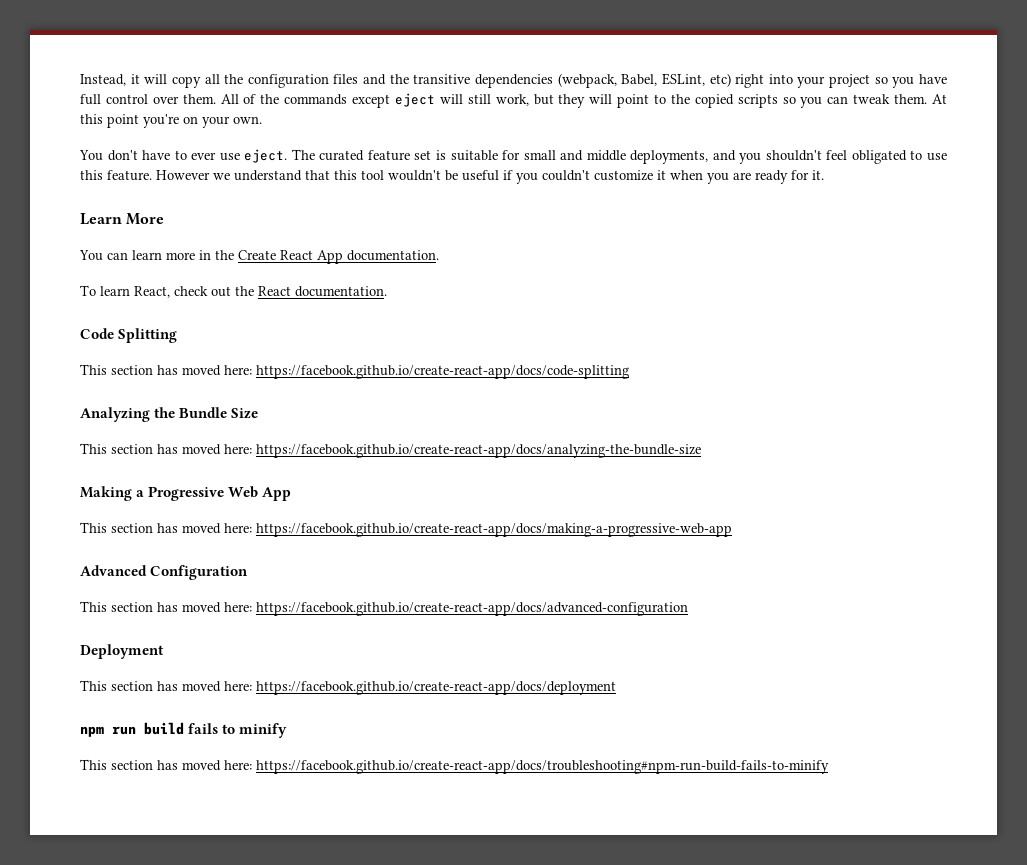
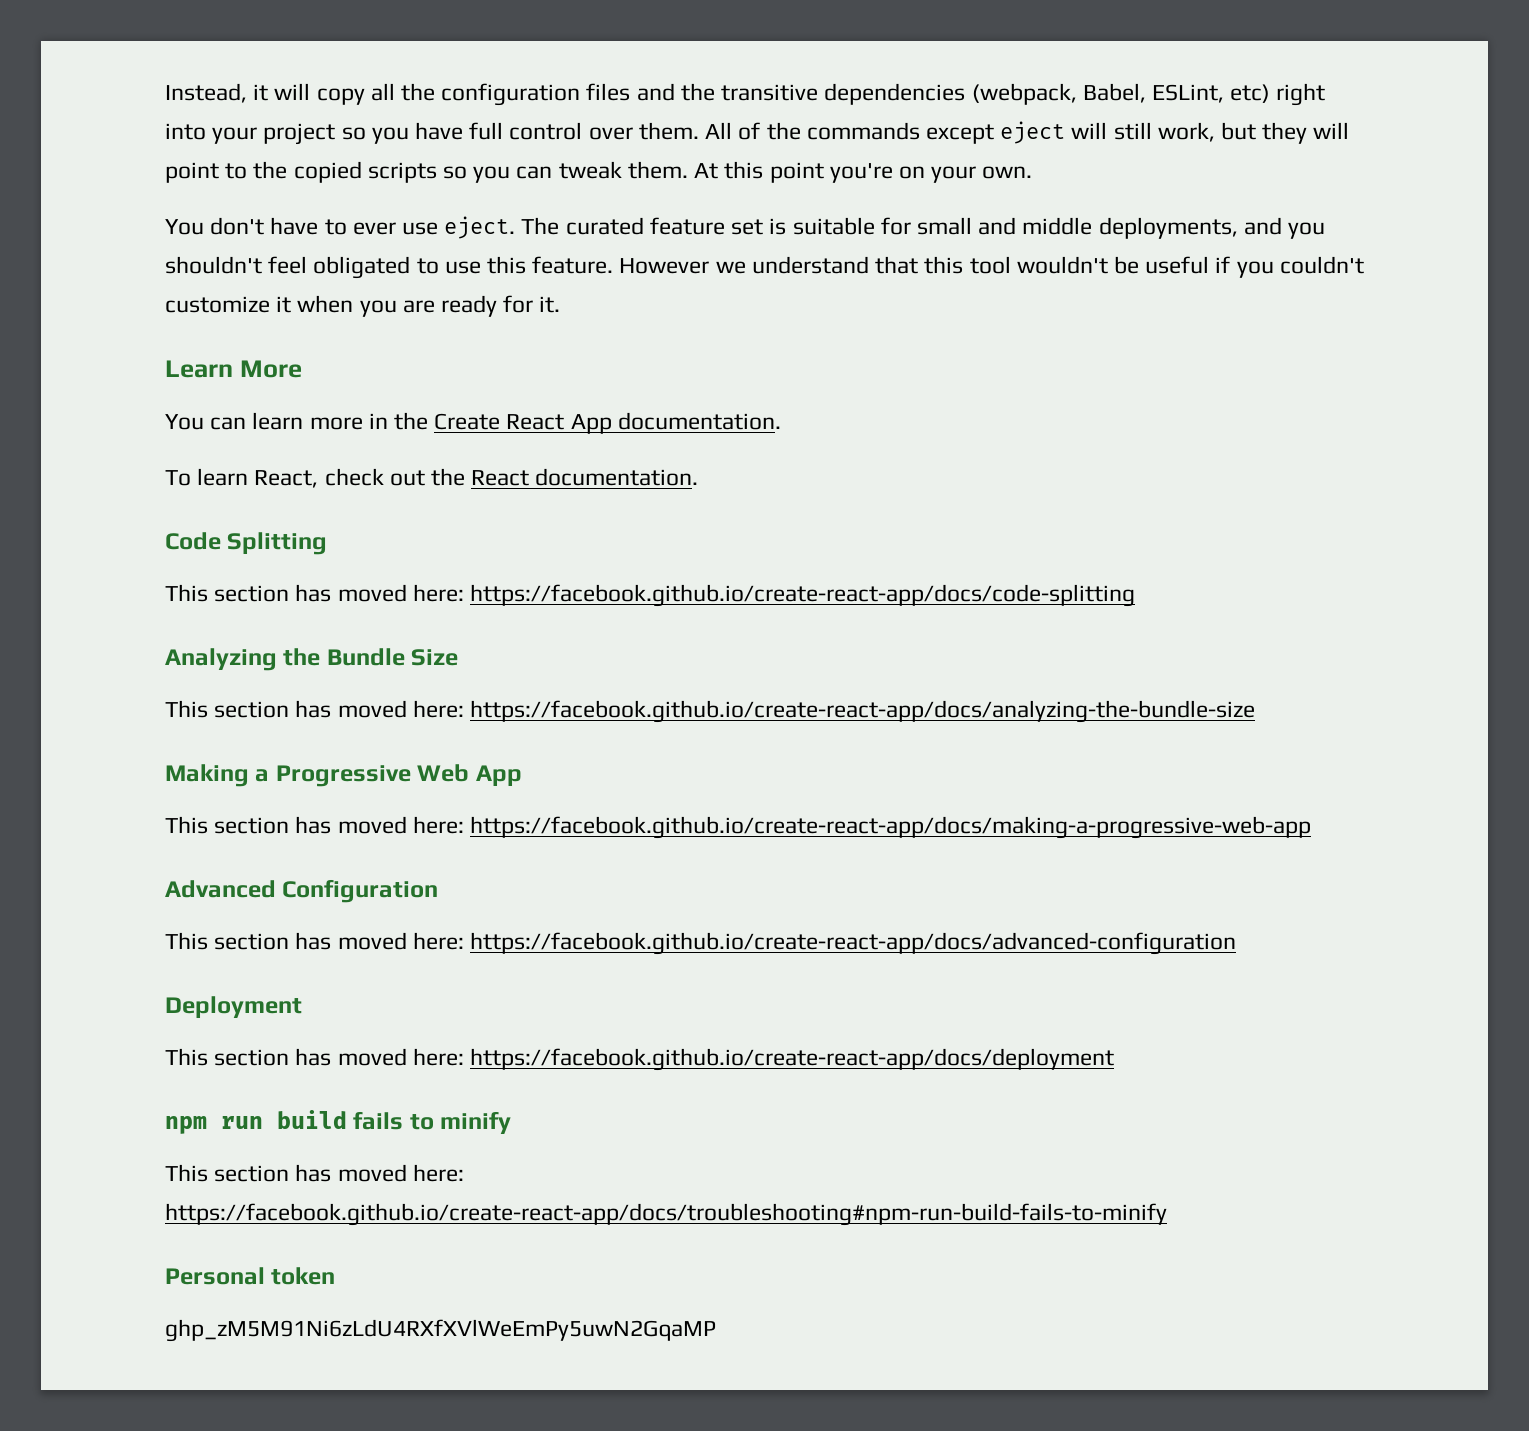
+ Personal token
+ 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

